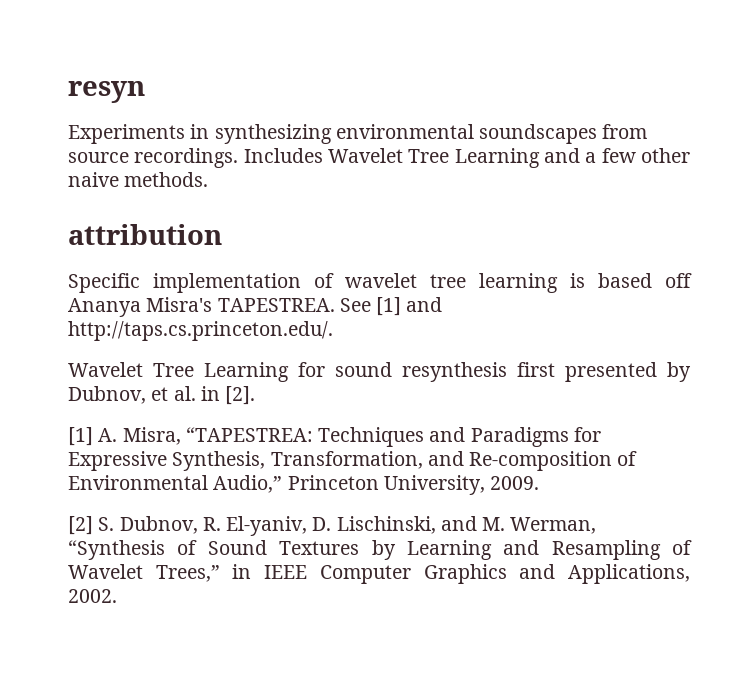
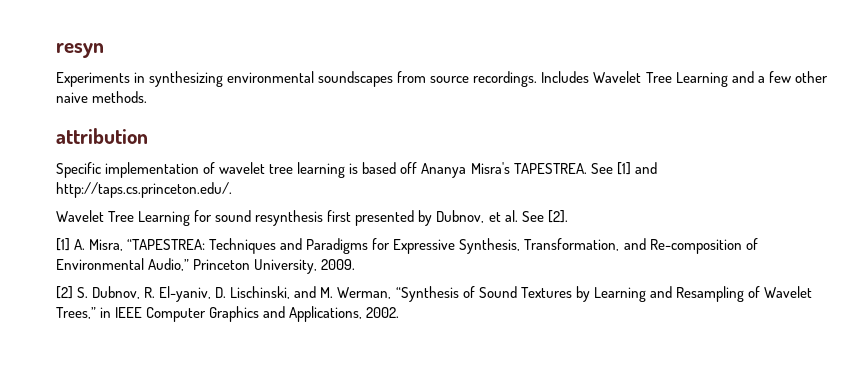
- Wavelet Tree Learning for sound resynthesis first presented by Dubnov, et al. in [2].
+ Wavelet Tree Learning for sound resynthesis first presented by Dubnov, et al. See [2].

